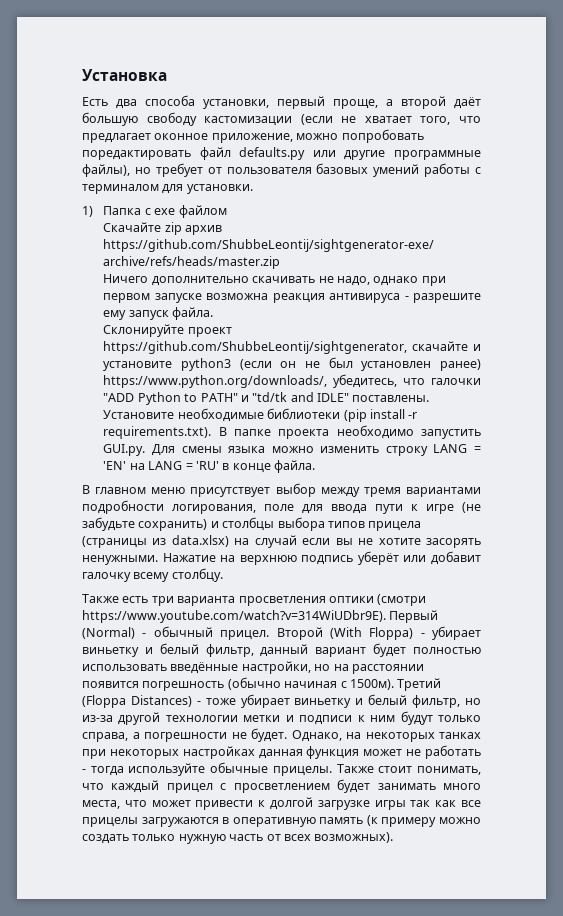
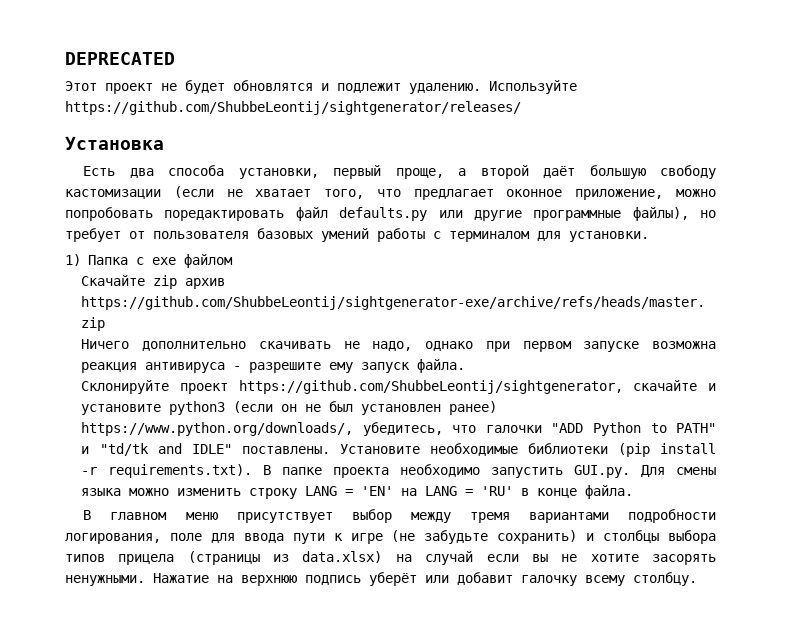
+ DEPRECATED
+ Этот проект не будет обновлятся и подлежит удалению. Используйте https://github.com/ShubbeLeontij/sightgenerator/releases/
- Также есть три варианта просветления оптики (смотри https://www.youtube.com/watch?v=314WiUDbr9E). Первый (Normal) - обычный прицел. Второй (With Floppa) - убирает виньетку и белый фильтр, данный вариант будет полностью использовать введённые настройки, но на расстоянии появится погрешность (обычно начиная с 1500м). Третий (Floppa Distances) - тоже убирает виньетку и белый фильтр, но из-за другой технологии метки и подписи к ним будут только справа, а погрешности не будет. Однако, на некоторых танках при некоторых настройках данная функция может не работать - тогда используйте обычные прицелы. Также стоит понимать, что каждый прицел с просветлением будет занимать много места, что может привести к долгой загрузке игры так как все прицелы загружаются в оперативную память (к примеру можно создать только нужную часть от всех возможных).

